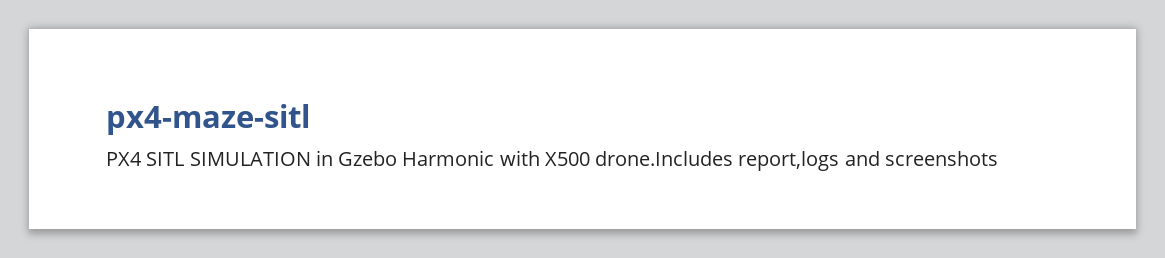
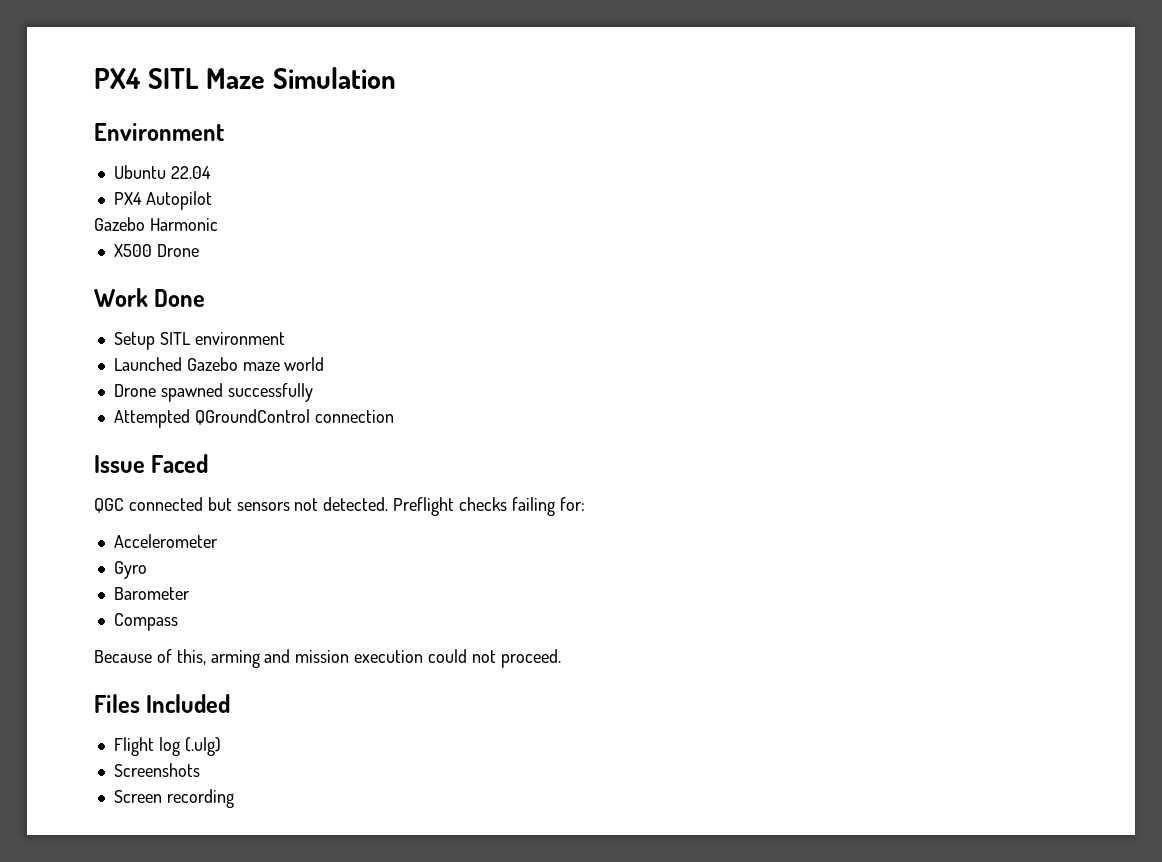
- px4-maze-sitl
- PX4 SITL SIMULATION in Gzebo Harmonic with X500 drone.Includes report,logs and screenshots
+ PX4 SITL Maze Simulation
+ Environment
+ Ubuntu 22.04
+ PX4 Autopilot
+ Gazebo Harmonic
+ X500 Drone
+ Work Done
+ Setup SITL environment
+ Launched Gazebo maze world
+ Drone spawned successfully
+ Attempted QGroundControl connection
+ Issue Faced
+ QGC connected but sensors not detected. Preflight checks failing for:
+ Accelerometer
+ Gyro
+ Barometer
+ Compass
+ Because of this, arming and mission execution could not proceed.
+ Files Included
+ Flight log (.ulg)
+ Screenshots
+ Screen recording

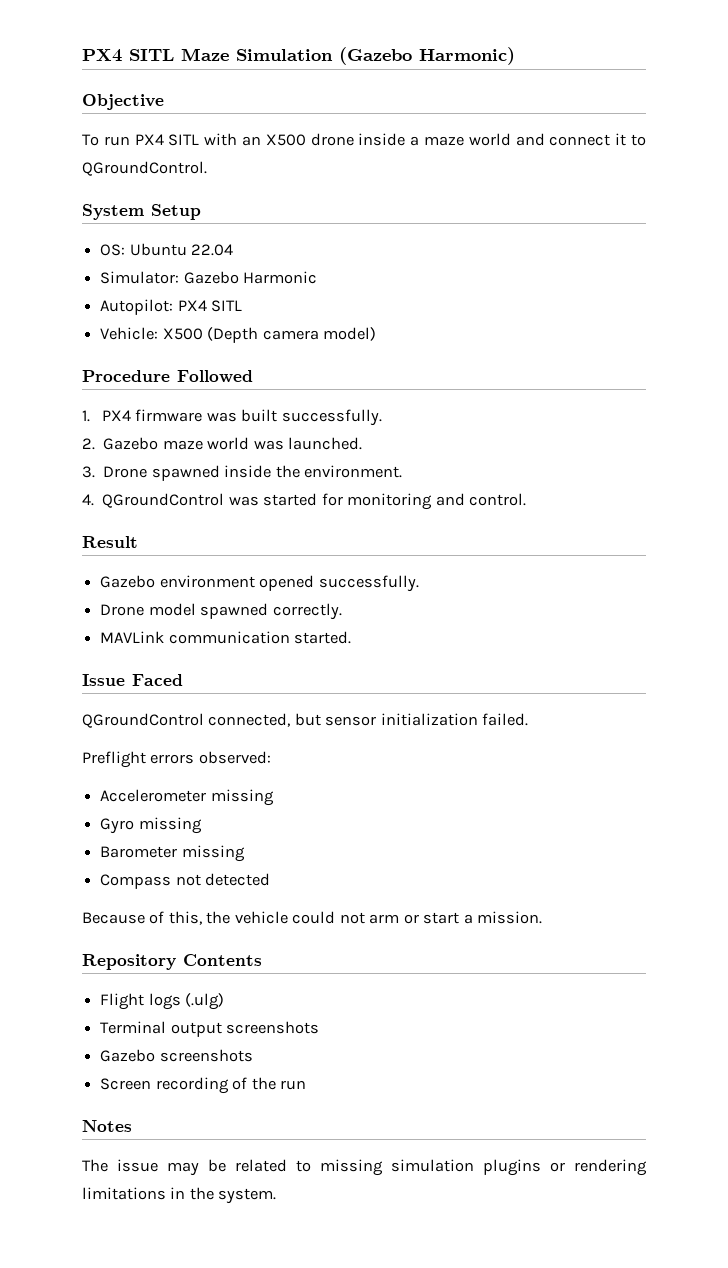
- PX4 SITL Maze Simulation
- Environment
- Ubuntu 22.04
+ PX4 SITL Maze Simulation (Gazebo Harmonic)
+ Objective
+ To run PX4 SITL with an X500 drone inside a maze world and connect it to QGroundControl.
+ System Setup
+ OS: Ubuntu 22.04
- PX4 Autopilot
- Gazebo Harmonic
+ Simulator: Gazebo Harmonic
- X500 Drone
- Work Done
- Setup SITL environment
- Launched Gazebo maze world
- Drone spawned successfully
- Attempted QGroundControl connection
+ Autopilot: PX4 SITL
+ Vehicle: X500 (Depth camera model)
+ Procedure Followed
+ 1. PX4 firmware was built successfully.
+ 2. Gazebo maze world was launched.
+ 3. Drone spawned inside the environment.
+ 4. QGroundControl was started for monitoring and control.
+ Result
+ Gazebo environment opened successfully.
+ Drone model spawned correctly.
+ MAVLink communication started.
  Issue Faced
- QGC connected but sensors not detected. Preflight checks failing for:
+ QGroundControl connected, but sensor initialization failed.
+ Preflight errors observed:
- Accelerometer
+ Accelerometer missing
- Gyro
+ Gyro missing
- Barometer
+ Barometer missing
- Compass
+ Compass not detected
- Because of this, arming and mission execution could not proceed.
- Files Included
+ Because of this, the vehicle could not arm or start a mission.
+ Repository Contents
- Flight log (.ulg)
+ Flight logs (.ulg)
- Screenshots
- Screen recording
+ Terminal output screenshots
+ Gazebo screenshots
+ Screen recording of the run
+ Notes
+ The issue may be related to missing simulation plugins or rendering limitations in the system.

